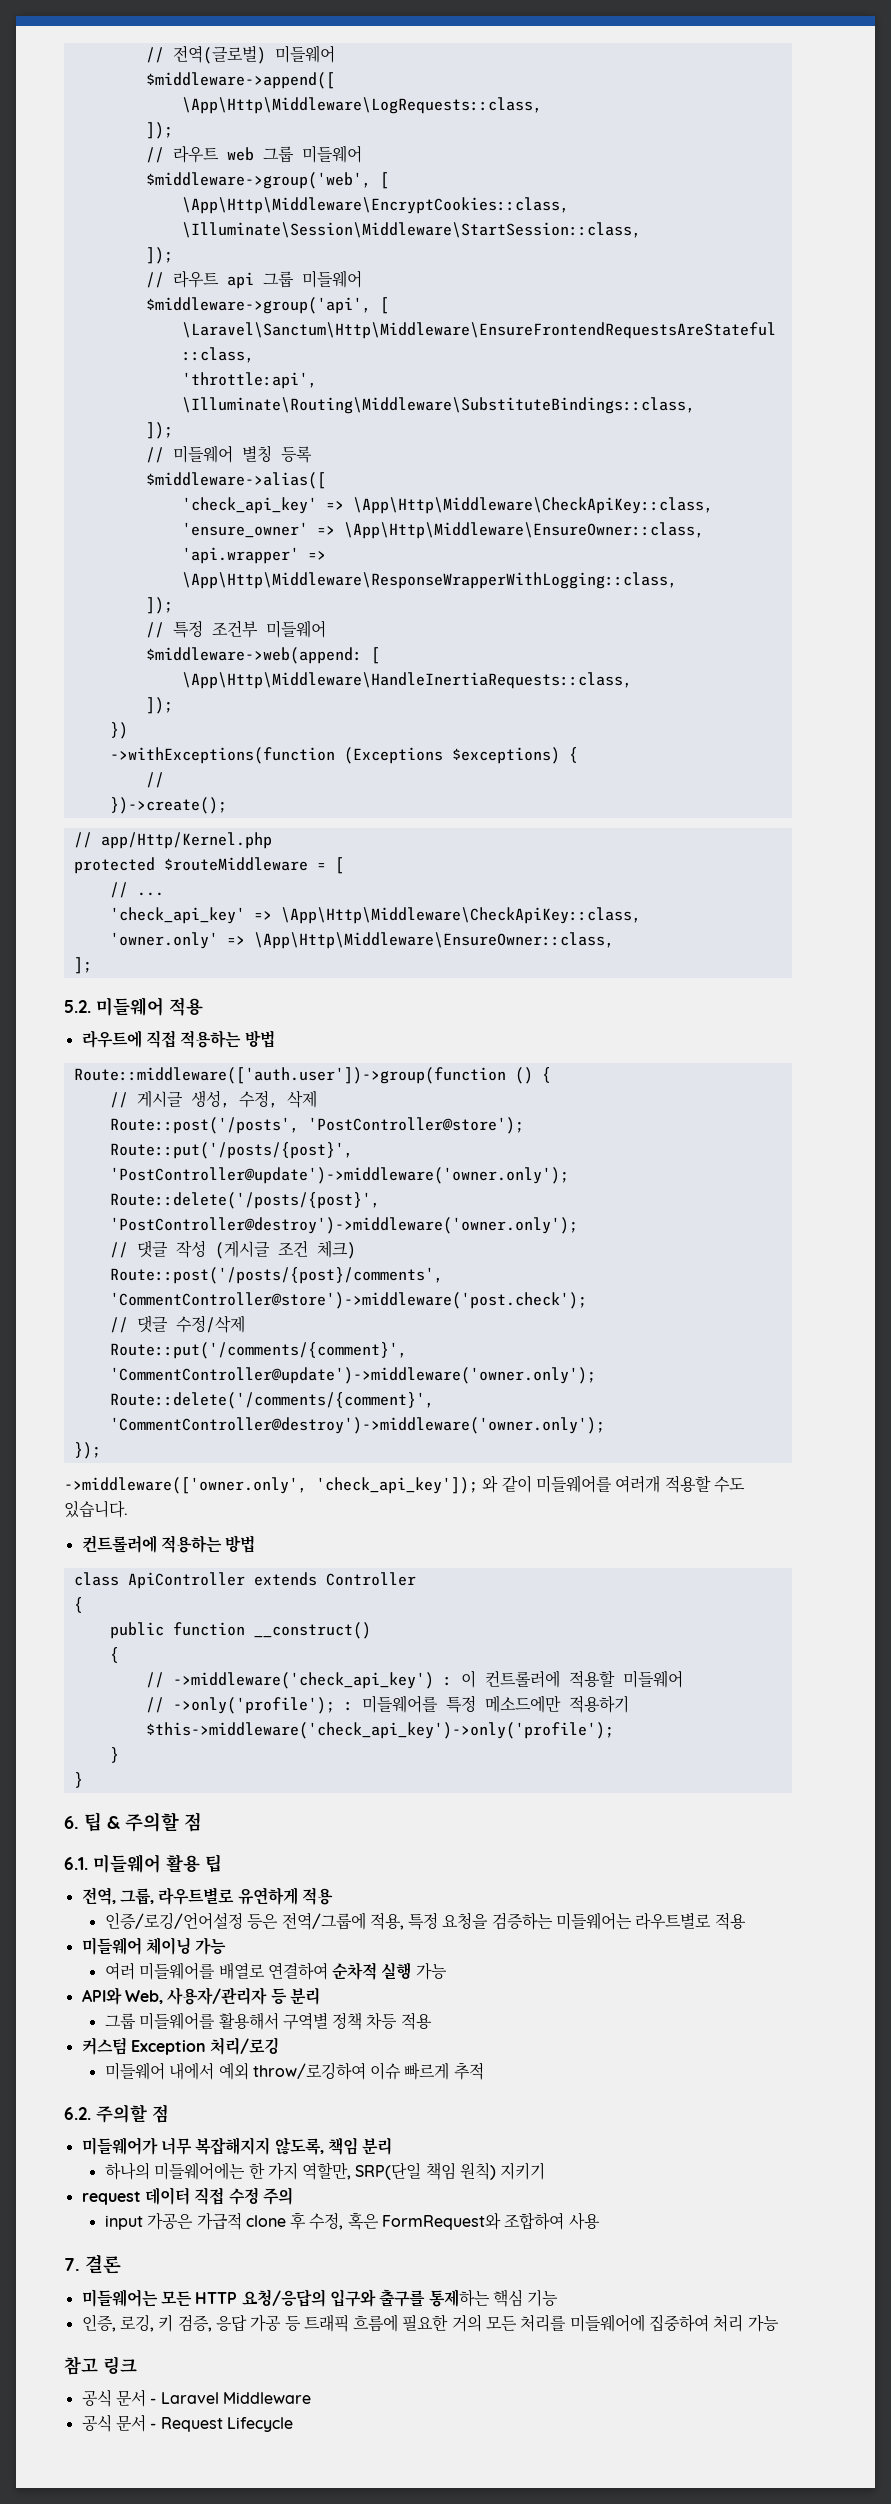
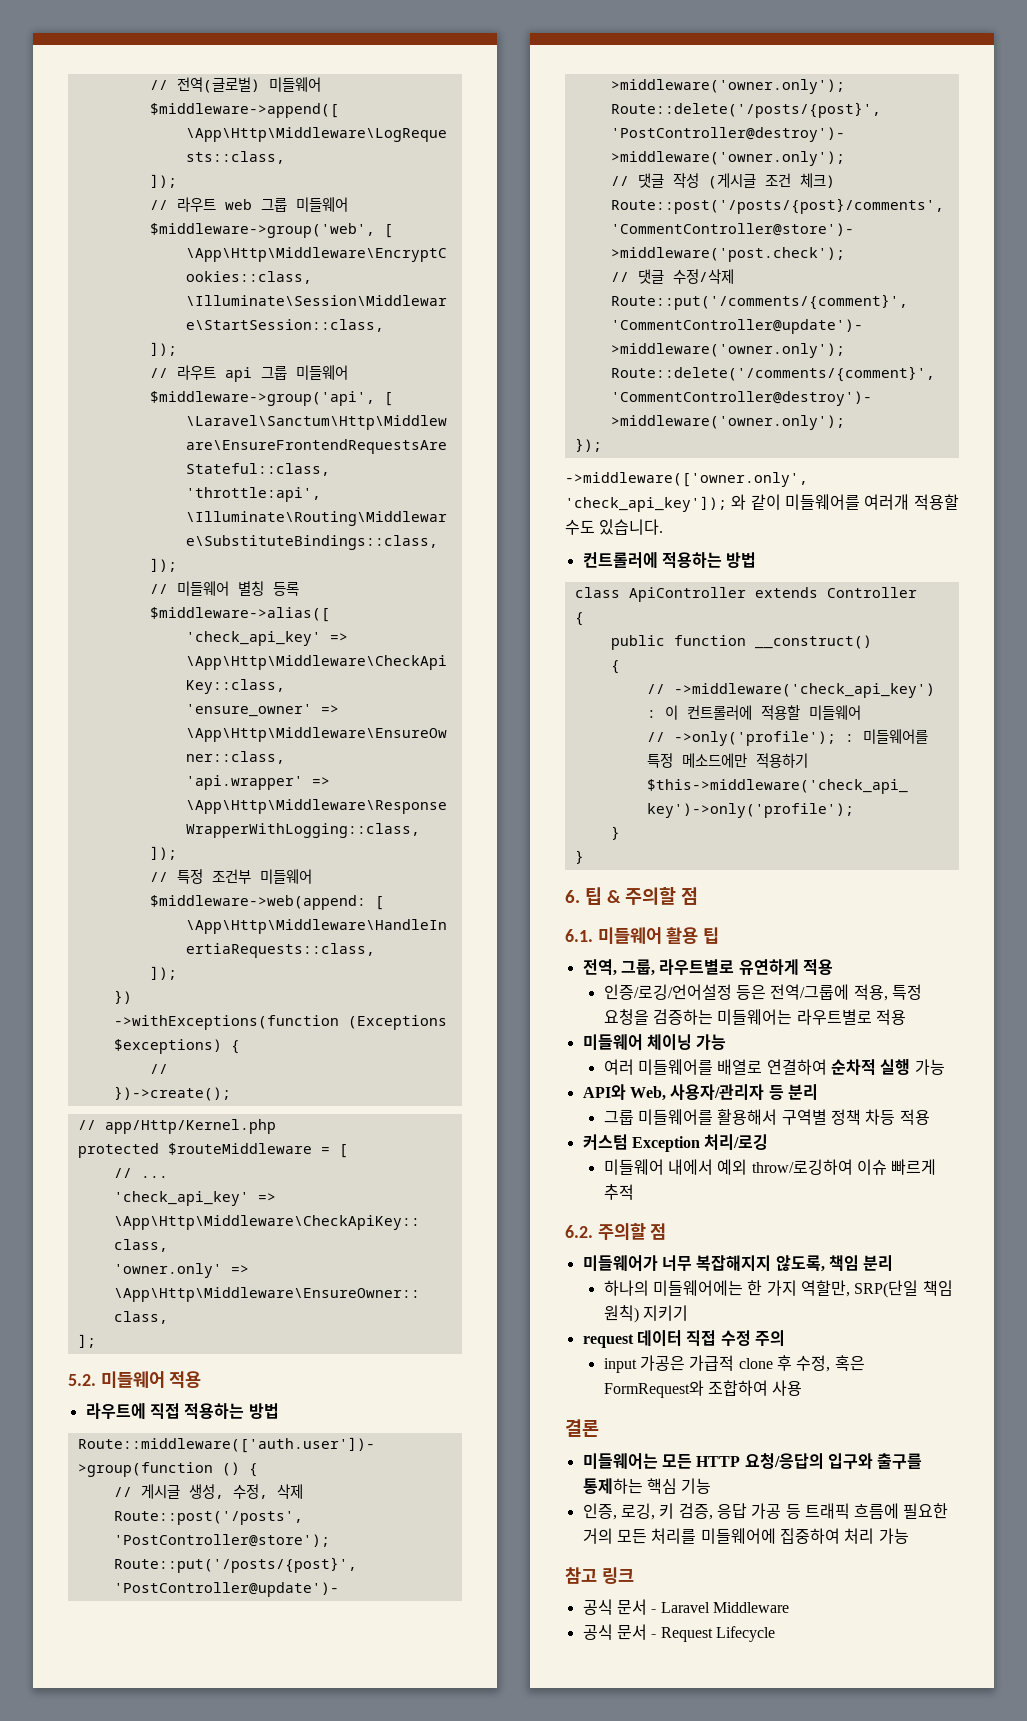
- 7. 결론
+ 결론

